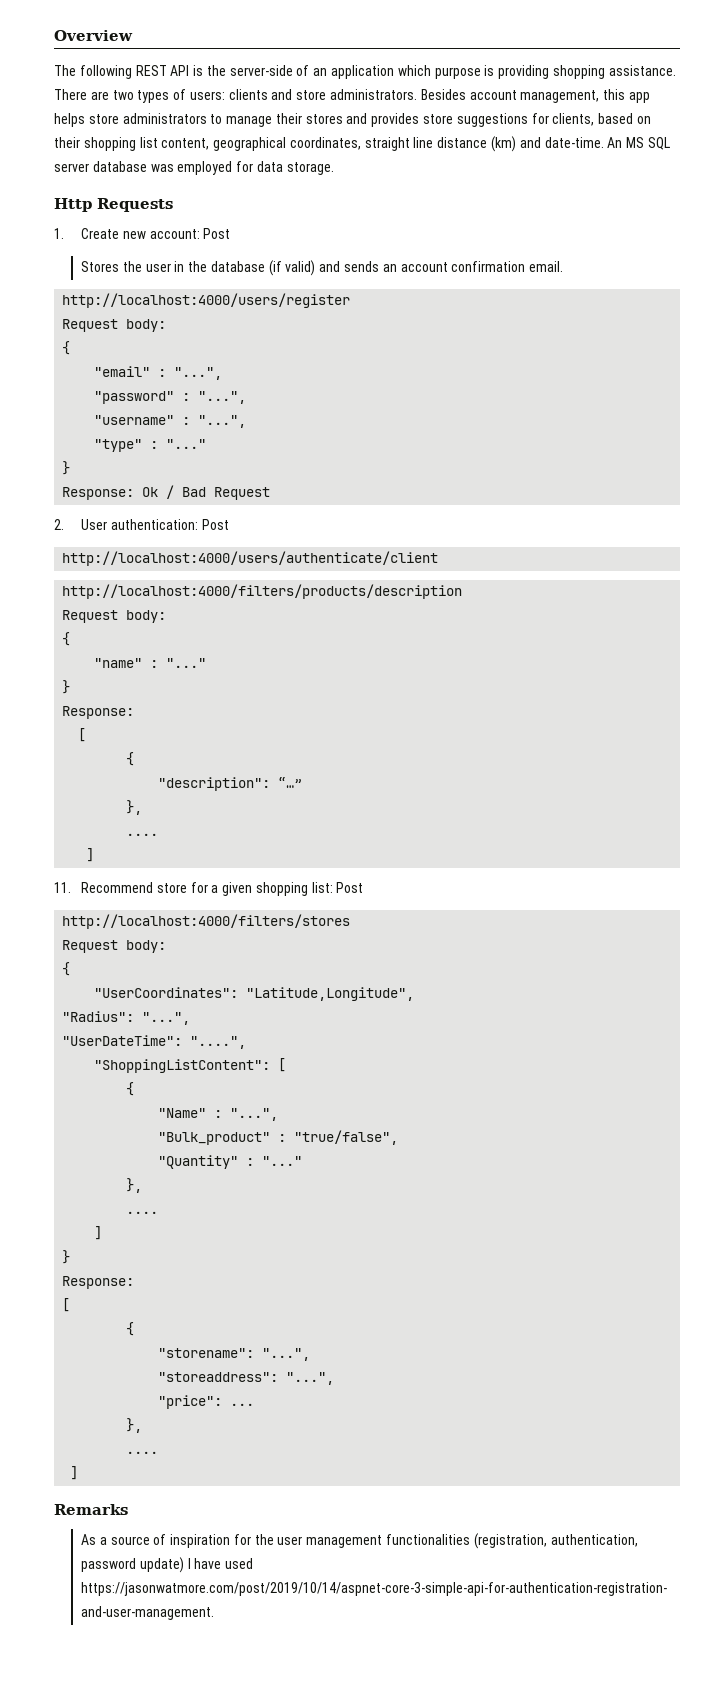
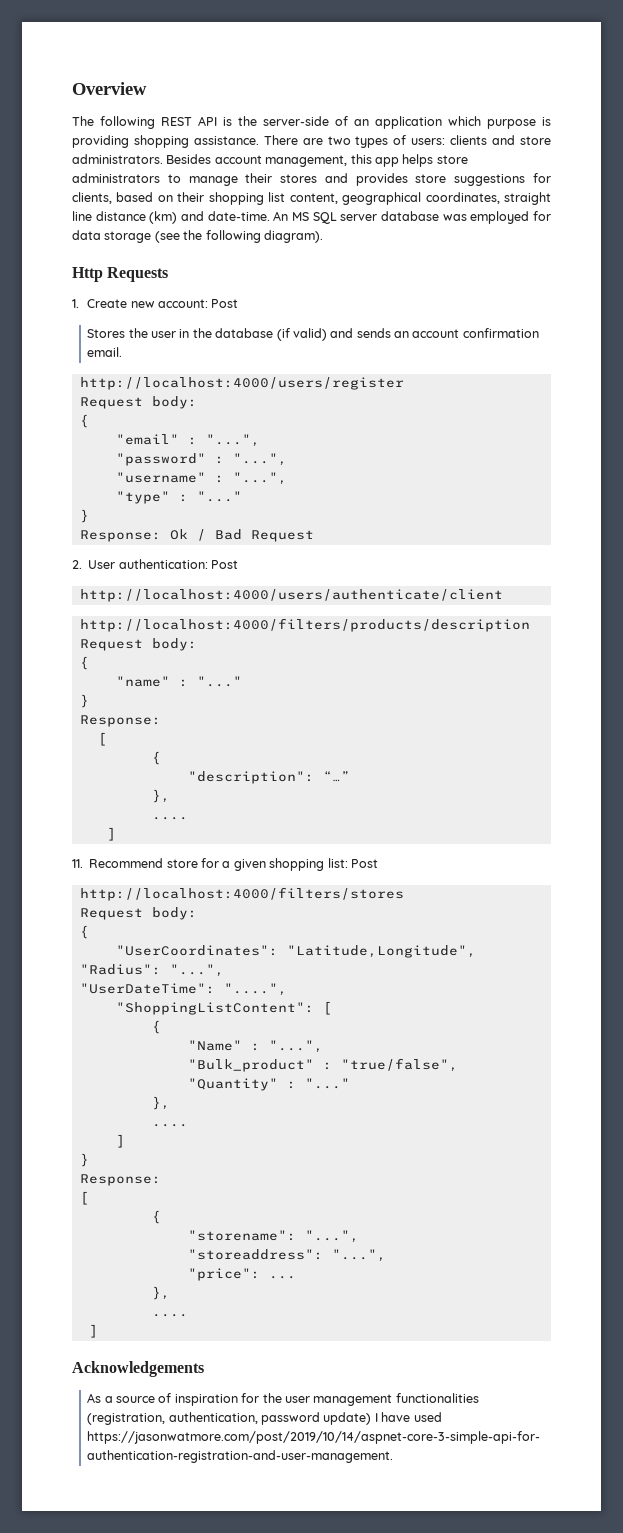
- An MS SQL server database was employed for data storage.
+ An MS SQL server database was employed for data storage (see the following diagram).
- Remarks
+ Acknowledgements

